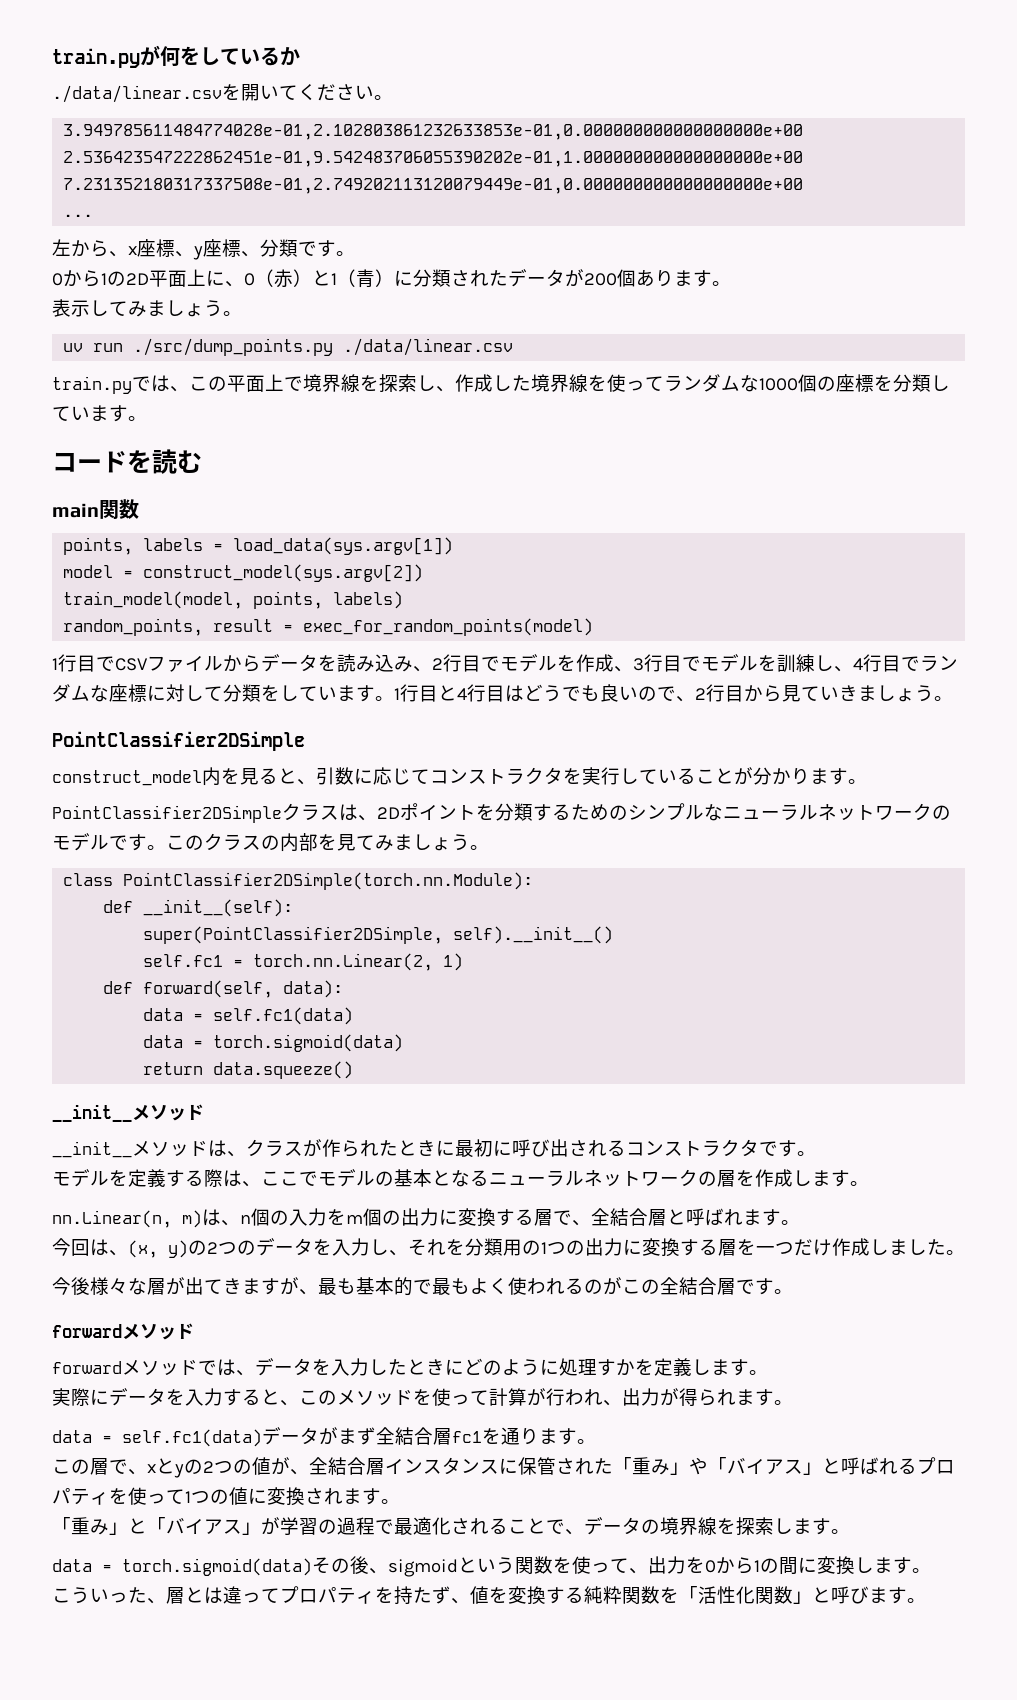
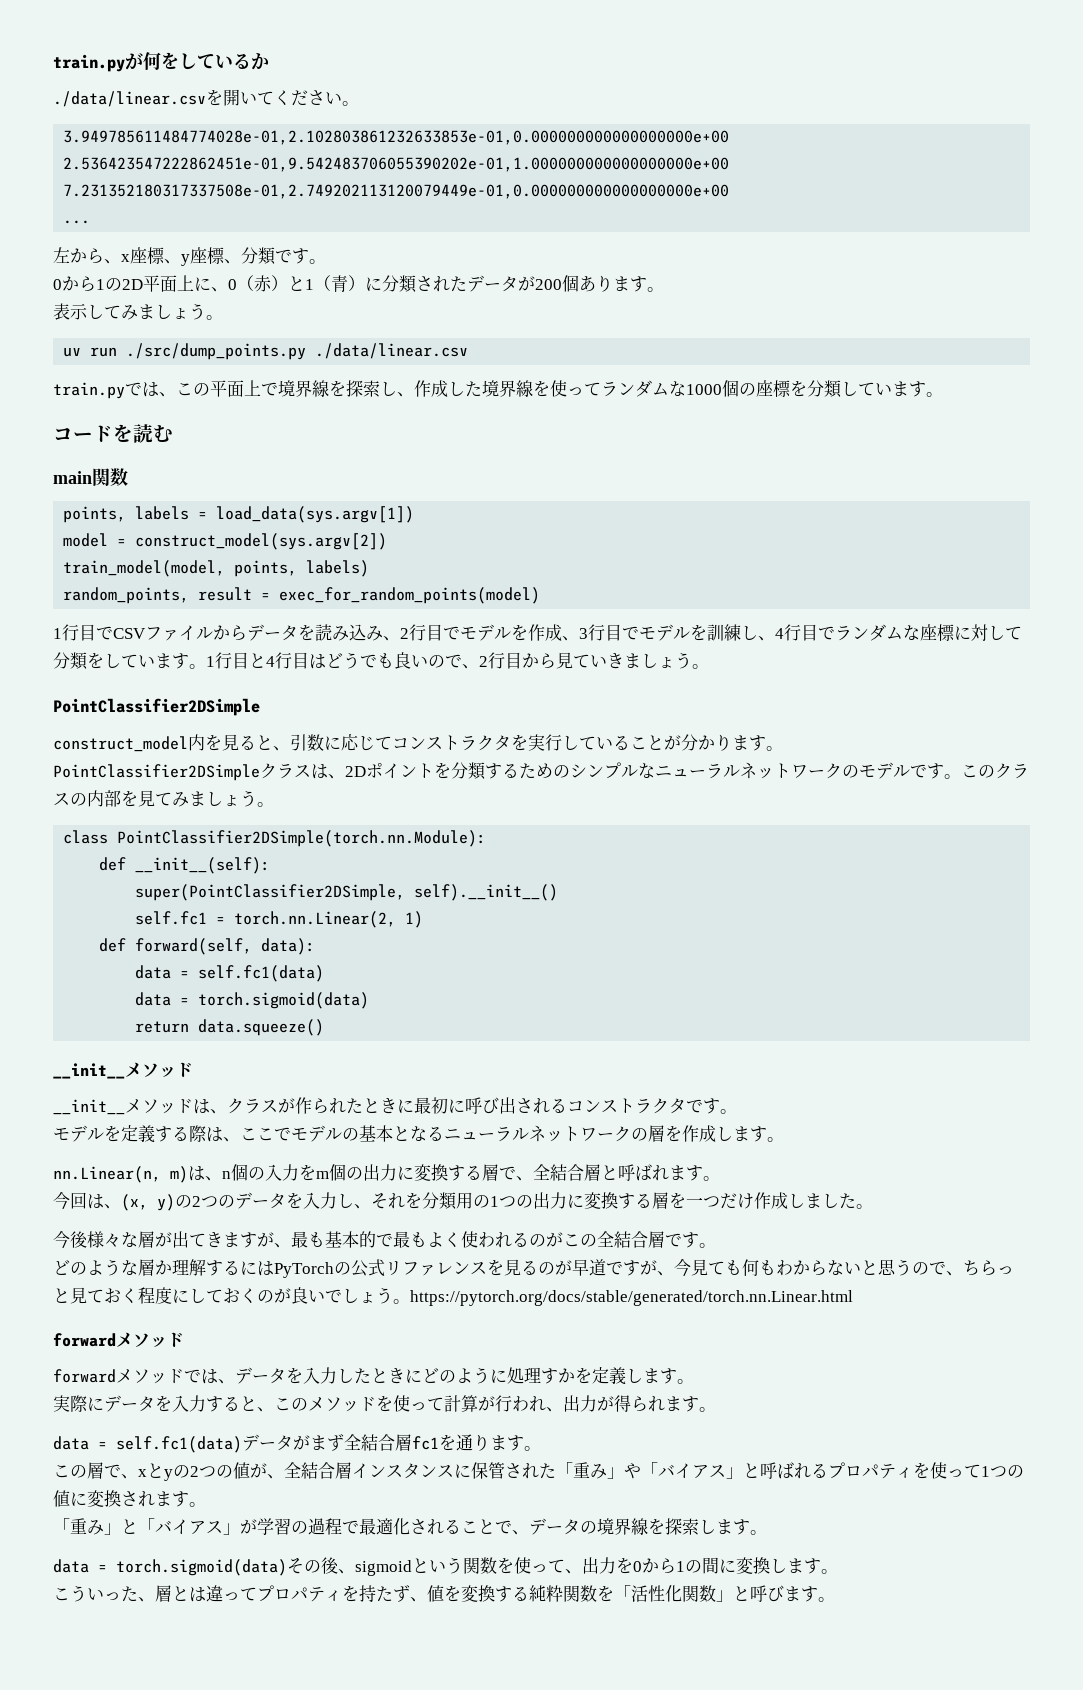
+ どのような層か理解するにはPyTorchの公式リファレンスを見るのが早道ですが、今見ても何もわからないと思うので、ちらっと見ておく程度にしておくのが良いでしょう。https://pytorch.org/docs/stable/generated/torch.nn.Linear.html

